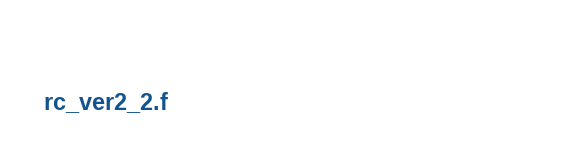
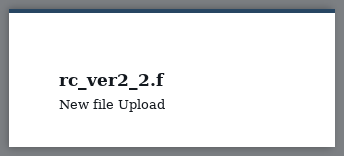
+ New file Upload

